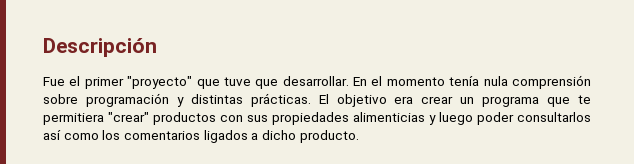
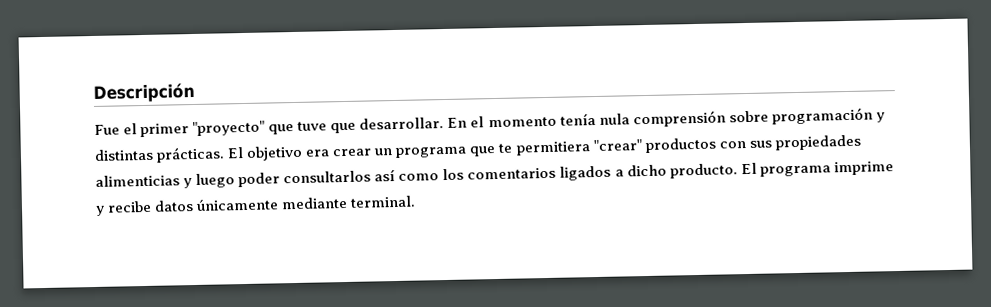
+ El programa imprime y recibe datos únicamente mediante terminal.

